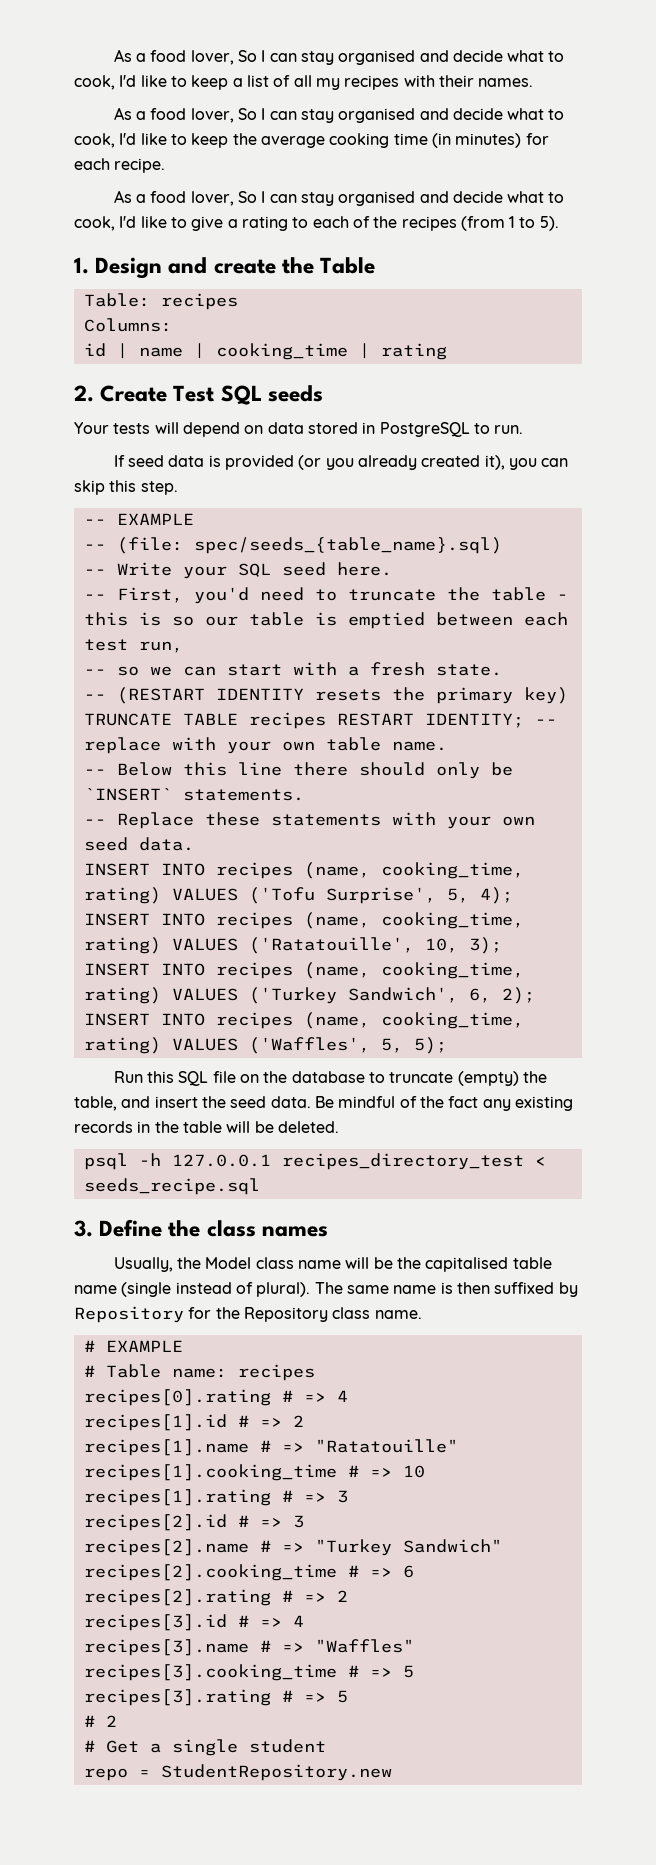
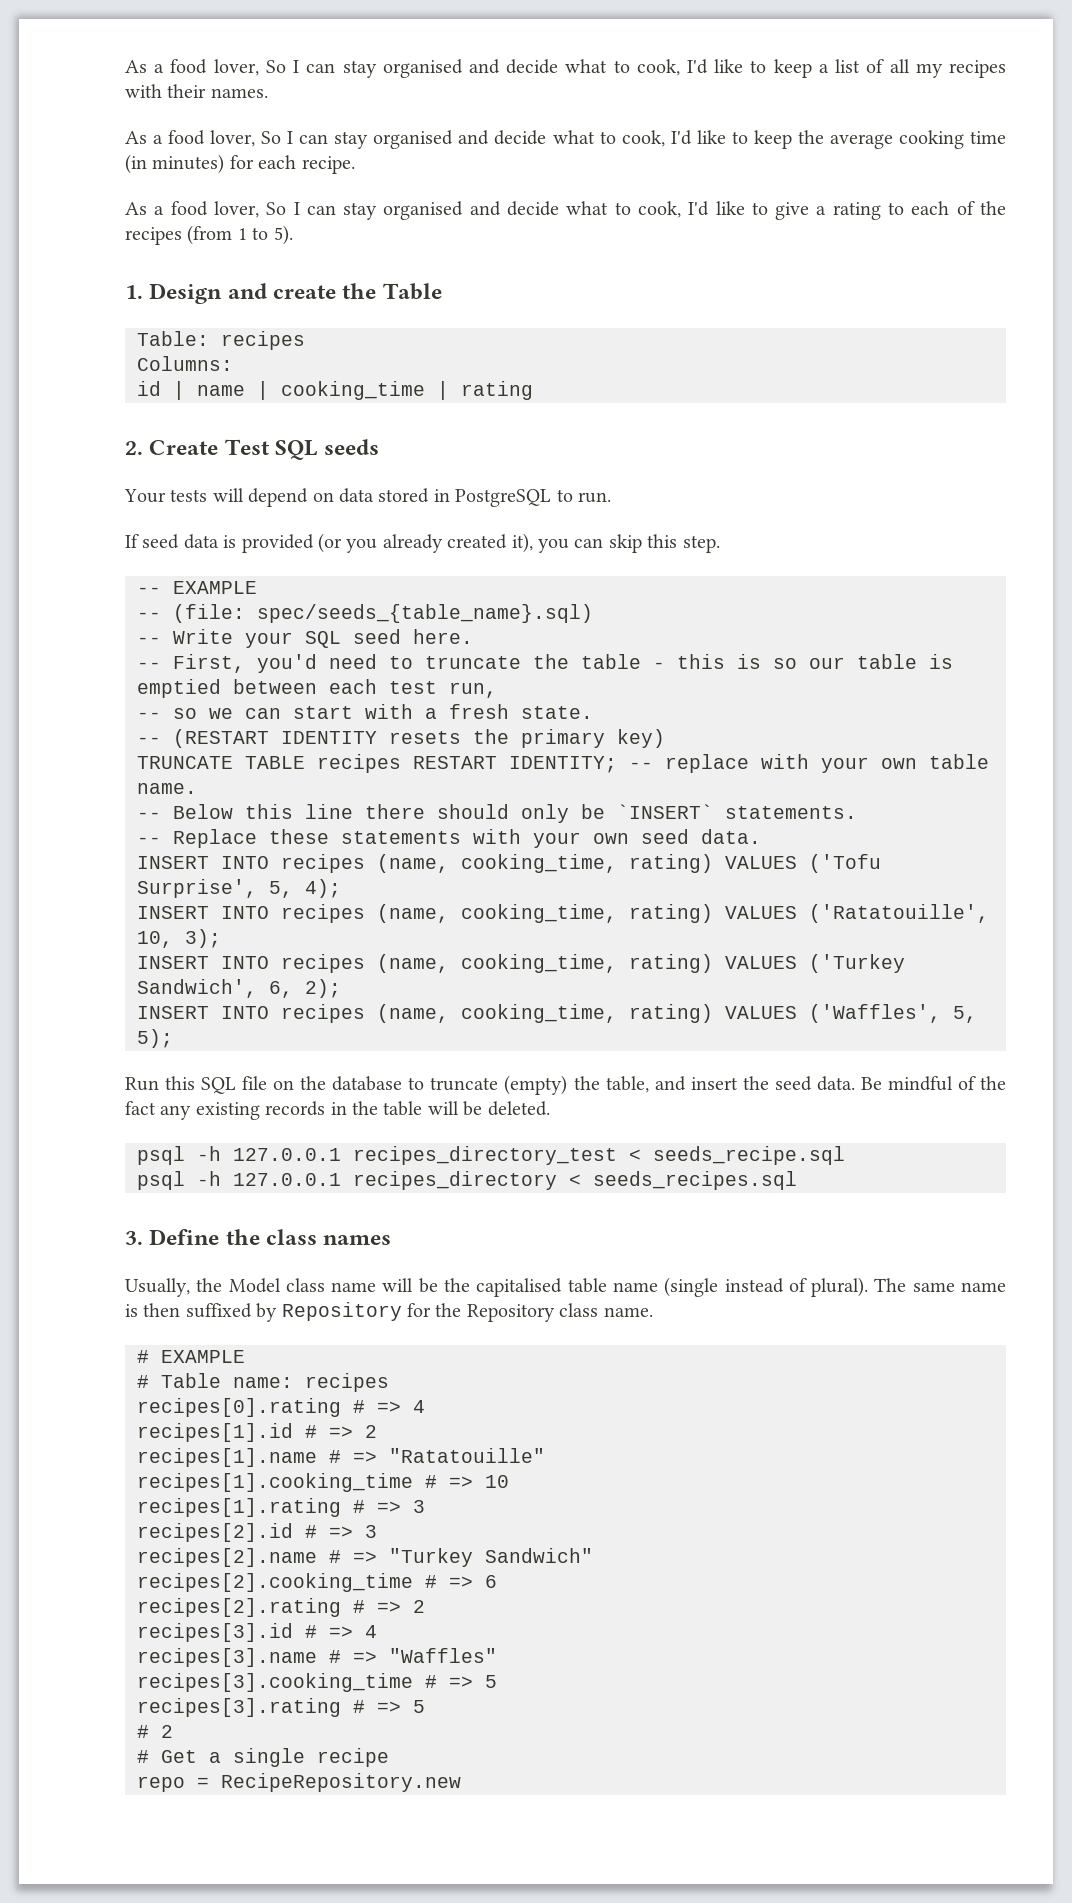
+ psql -h 127.0.0.1 recipes_directory < seeds_recipes.sql
- # Get a single student
+ # Get a single recipe
- repo = StudentRepository.new
+ repo = RecipeRepository.new

